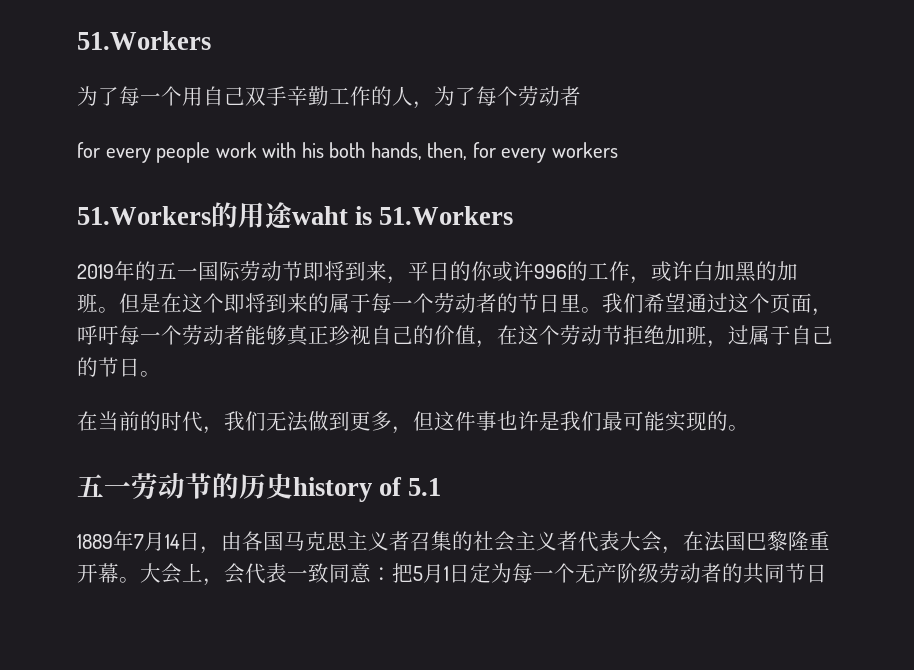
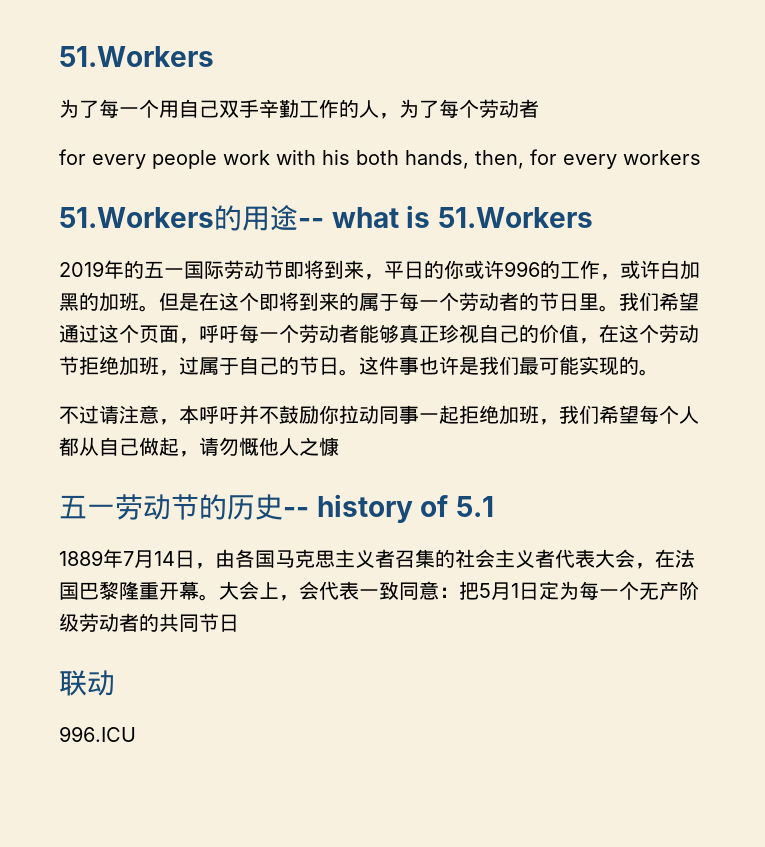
- 51.Workers的用途waht is 51.Workers
+ 51.Workers的用途-- what is 51.Workers
- 我们希望通过这个页面，呼吁每一个劳动者能够真正珍视自己的价值，在这个劳动节拒绝加班，过属于自己的节日。
- 在当前的时代，我们无法做到更多，但这件事也许是我们最可能实现的。
+ 我们希望通过这个页面，呼吁每一个劳动者能够真正珍视自己的价值，在这个劳动节拒绝加班，过属于自己的节日。这件事也许是我们最可能实现的。
+ 不过请注意，本呼吁并不鼓励你拉动同事一起拒绝加班，我们希望每个人都从自己做起，请勿慨他人之慷
- 五一劳动节的历史history of 5.1
+ 五一劳动节的历史-- history of 5.1
+ 联动
+ 996.ICU

